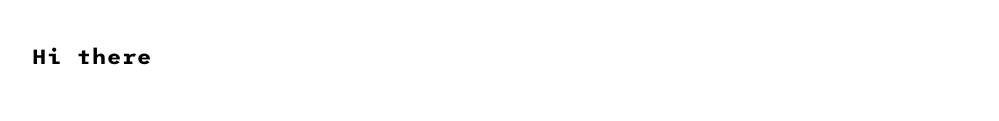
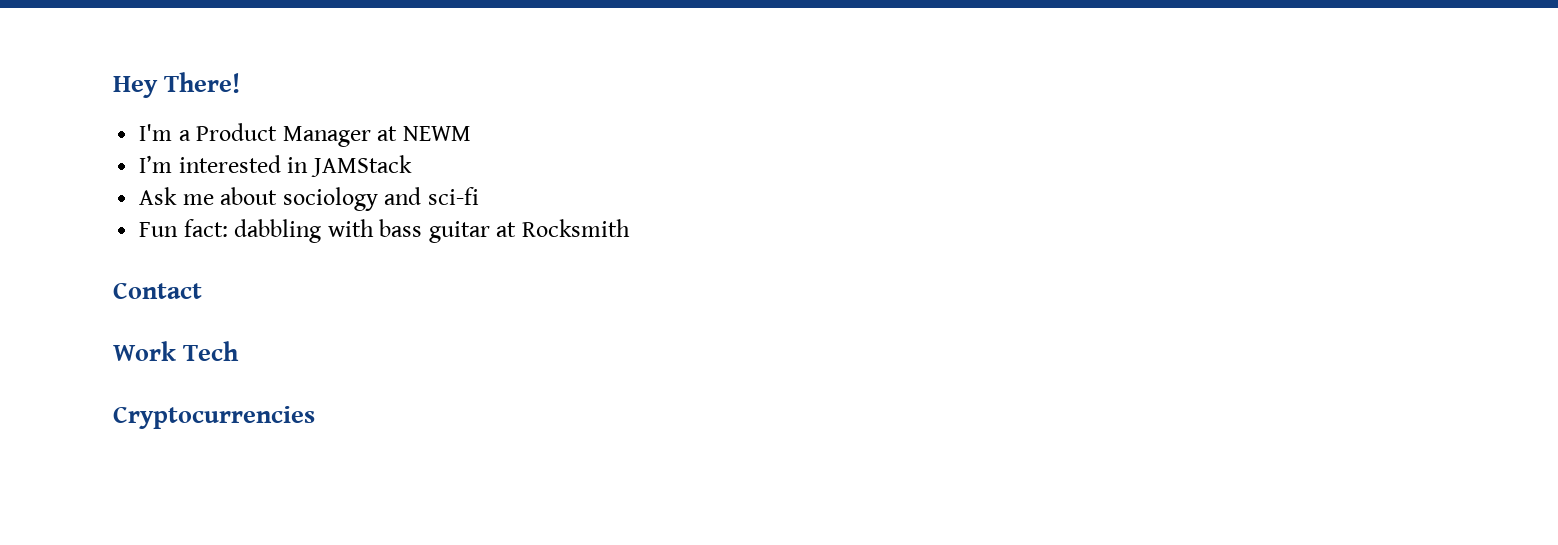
- Hi there
+ Hey There!
+ I'm a Product Manager at NEWM
+ I’m interested in JAMStack
+ Ask me about sociology and sci-fi
+ Fun fact: dabbling with bass guitar at Rocksmith
+ Contact
+ Work Tech
+ Cryptocurrencies

